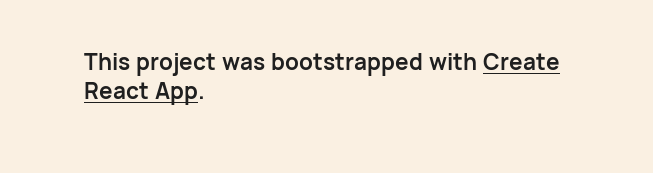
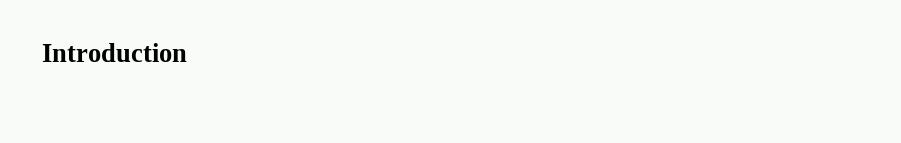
- This project was bootstrapped with Create React App.
+ Introduction

